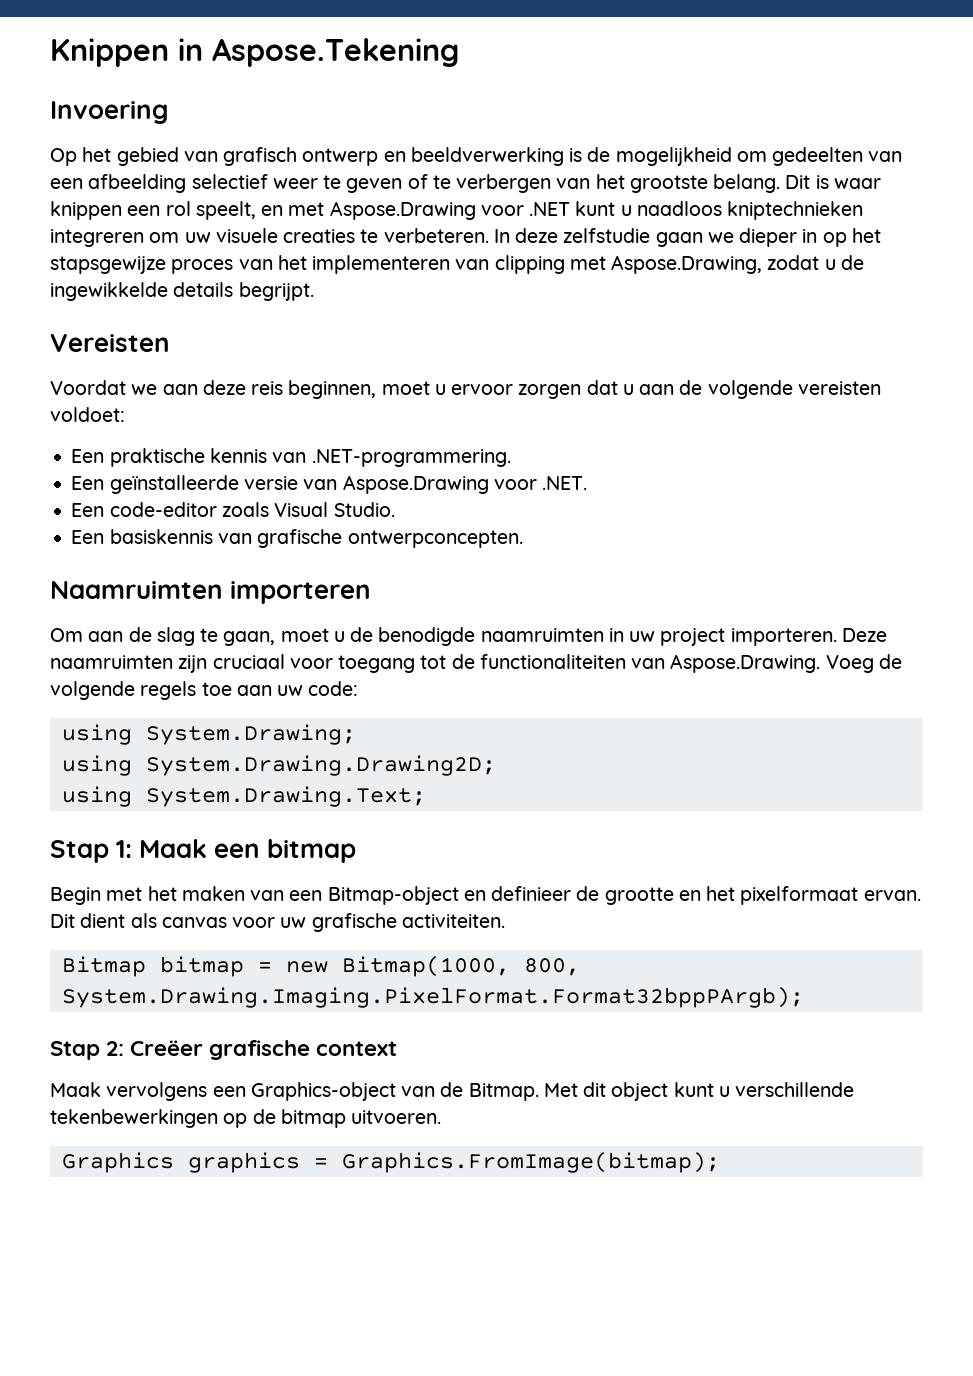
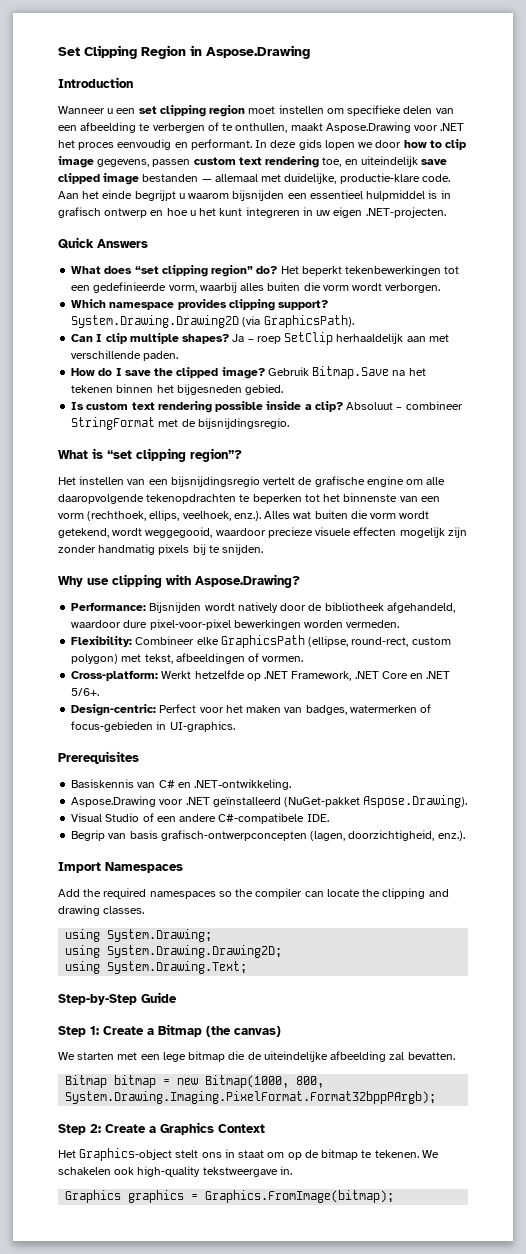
- Knippen in Aspose.Tekening
- Invoering
- Op het gebied van grafisch ontwerp en beeldverwerking is de mogelijkheid om gedeelten van een afbeelding selectief weer te geven of te verbergen van het grootste belang. Dit is waar knippen een rol speelt, en met Aspose.Drawing voor .NET kunt u naadloos kniptechnieken integreren om uw visuele creaties te verbeteren. In deze zelfstudie gaan we dieper in op het stapsgewijze proces van het implementeren van clipping met Aspose.Drawing, zodat u de ingewikkelde details begrijpt.
- Vereisten
- Voordat we aan deze reis beginnen, moet u ervoor zorgen dat u aan de volgende vereisten voldoet:
- Een praktische kennis van .NET-programmering.
- Een geïnstalleerde versie van Aspose.Drawing voor .NET.
- Een code-editor zoals Visual Studio.
- Een basiskennis van grafische ontwerpconcepten.
- Naamruimten importeren
- Om aan de slag te gaan, moet u de benodigde naamruimten in uw project importeren. Deze naamruimten zijn cruciaal voor toegang tot de functionaliteiten van Aspose.Drawing. Voeg de volgende regels toe aan uw code:
+ Set Clipping Region in Aspose.Drawing
+ Introduction
+ Wanneer u een set clipping region moet instellen om specifieke delen van een afbeelding te verbergen of te onthullen, maakt Aspose.Drawing voor .NET het proces eenvoudig en performant. In deze gids lopen we door how to clip image gegevens, passen custom text rendering toe, en uiteindelijk save clipped image bestanden — allemaal met duidelijke, productie‑klare code. Aan het einde begrijpt u waarom bijsnijden een essentieel hulpmiddel is in grafisch ontwerp en hoe u het kunt integreren in uw eigen .NET‑projecten.
+ Quick Answers
+ What does “set clipping region” do? Het beperkt tekenbewerkingen tot een gedefinieerde vorm, waarbij alles buiten die vorm wordt verborgen.
+ Which namespace provides clipping support? System.Drawing.Drawing2D (via GraphicsPath).
+ Can I clip multiple shapes? Ja – roep SetClip herhaaldelijk aan met verschillende paden.
+ How do I save the clipped image? Gebruik Bitmap.Save na het tekenen binnen het bijgesneden gebied.
+ Is custom text rendering possible inside a clip? Absoluut – combineer StringFormat met de bijsnijdingsregio.
+ What is “set clipping region”?
+ Het instellen van een bijsnijdingsregio vertelt de grafische engine om alle daaropvolgende tekenopdrachten te beperken tot het binnenste van een vorm (rechthoek, ellips, veelhoek, enz.). Alles wat buiten die vorm wordt getekend, wordt weggegooid, waardoor precieze visuele effecten mogelijk zijn zonder handmatig pixels bij te snijden.
+ Why use clipping with Aspose.Drawing?
+ Performance: Bijsnijden wordt natively door de bibliotheek afgehandeld, waardoor dure pixel‑voor‑pixel bewerkingen worden vermeden.
+ Flexibility: Combineer elke GraphicsPath (ellipse, round‑rect, custom polygon) met tekst, afbeeldingen of vormen.
+ Cross‑platform: Werkt hetzelfde op .NET Framework, .NET Core en .NET 5/6+.
+ Design‑centric: Perfect voor het maken van badges, watermerken of focus‑gebieden in UI‑graphics.
+ Prerequisites
+ Basiskennis van C# en .NET-ontwikkeling.
+ Aspose.Drawing voor .NET geïnstalleerd (NuGet‑pakket Aspose.Drawing).
+ Visual Studio of een andere C#‑compatibele IDE.
+ Begrip van basis grafisch‑ontwerpconcepten (lagen, doorzichtigheid, enz.).
+ Import Namespaces
+ Add the required namespaces so the compiler can locate the clipping and drawing classes.
- Stap 1: Maak een bitmap
- Begin met het maken van een Bitmap-object en definieer de grootte en het pixelformaat ervan. Dit dient als canvas voor uw grafische activiteiten.
+ Step‑by‑Step Guide
+ Step 1: Create a Bitmap (the canvas)
+ We starten met een lege bitmap die de uiteindelijke afbeelding zal bevatten.
- Stap 2: Creëer grafische context
- Maak vervolgens een Graphics-object van de Bitmap. Met dit object kunt u verschillende tekenbewerkingen op de bitmap uitvoeren.
+ Step 2: Create a Graphics Context
+ Het Graphics‑object stelt ons in staat om op de bitmap te tekenen. We schakelen ook high‑quality tekstweergave in.

